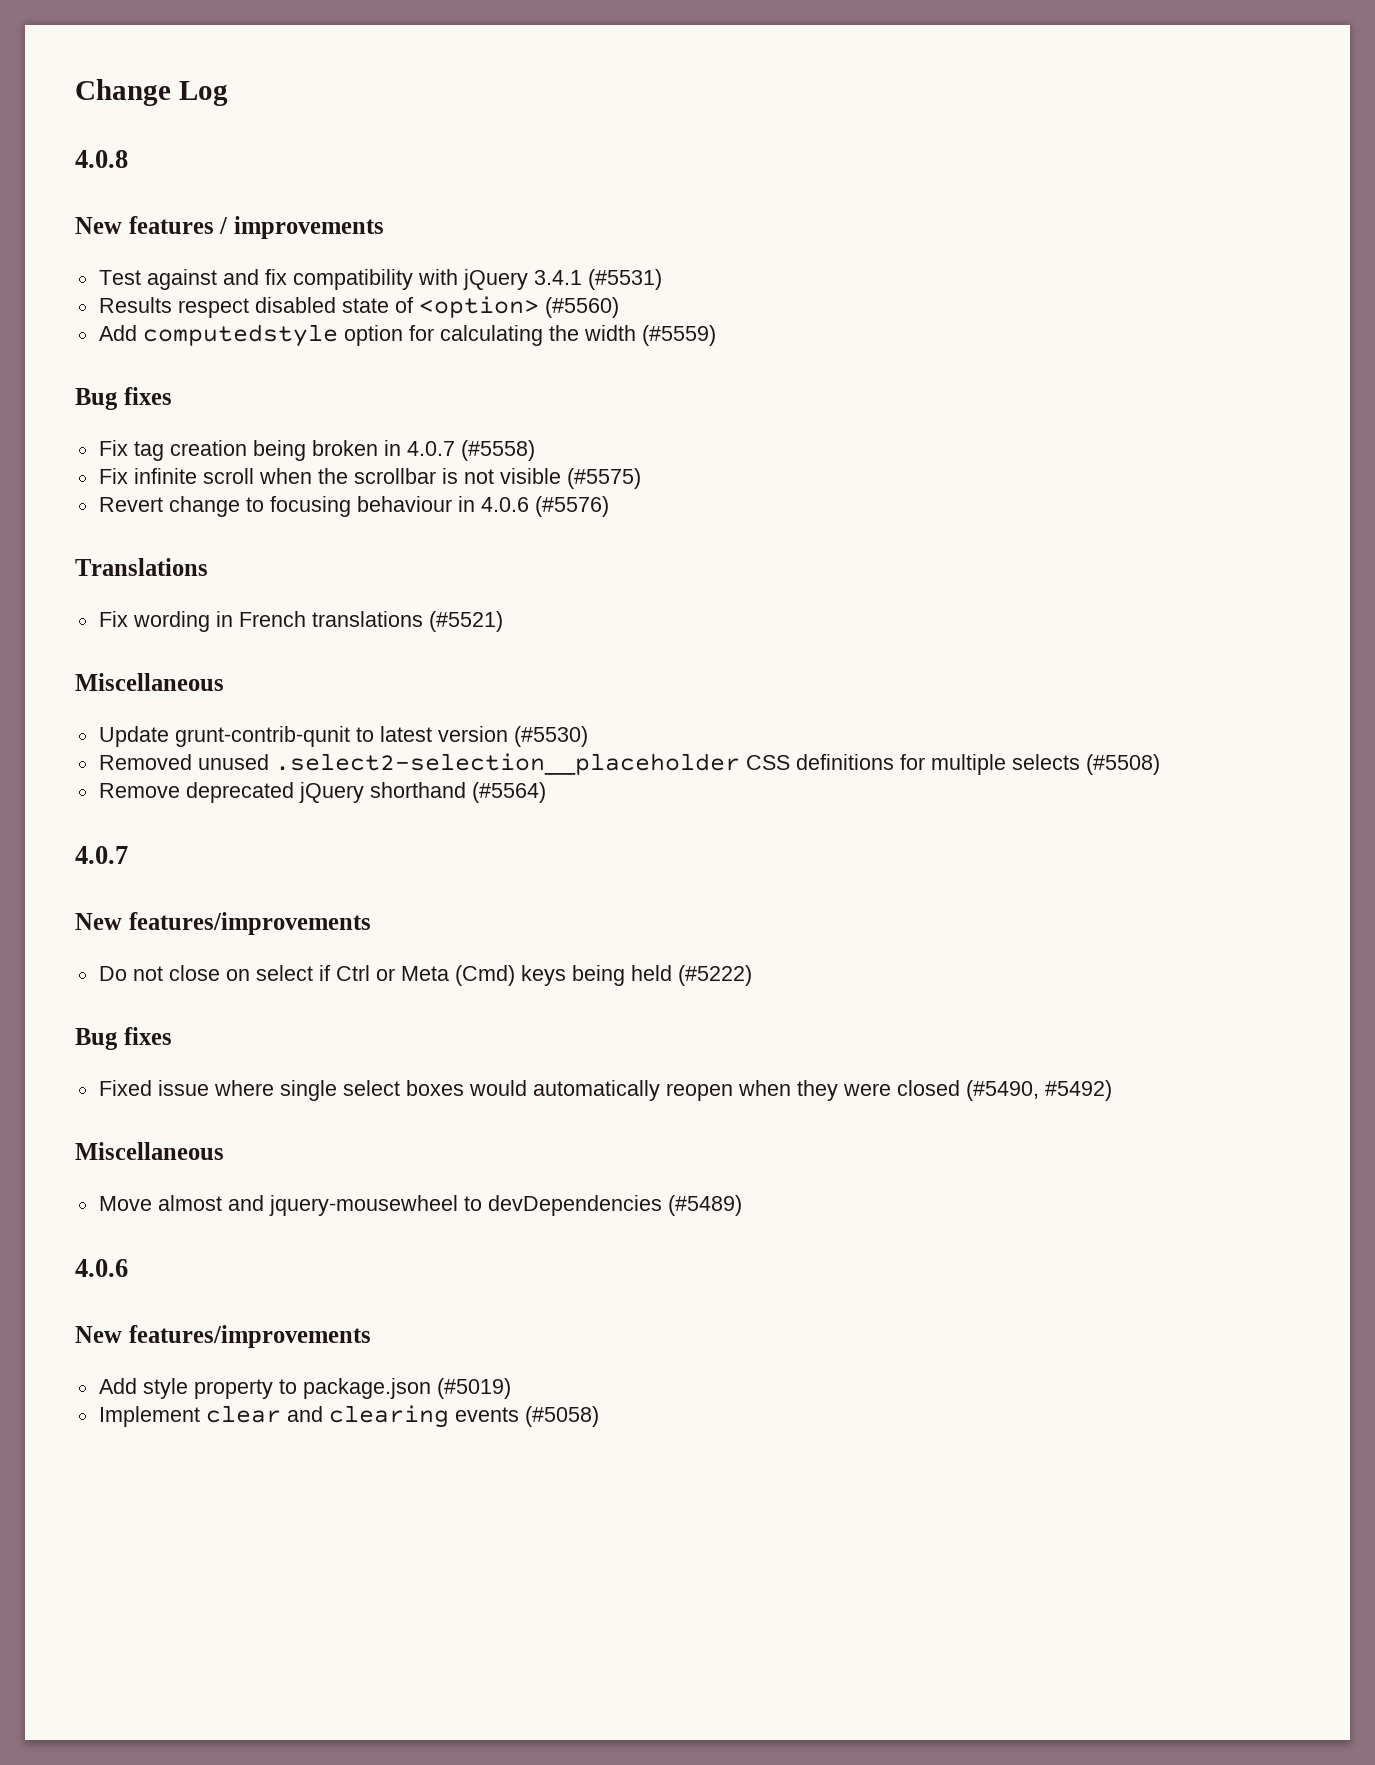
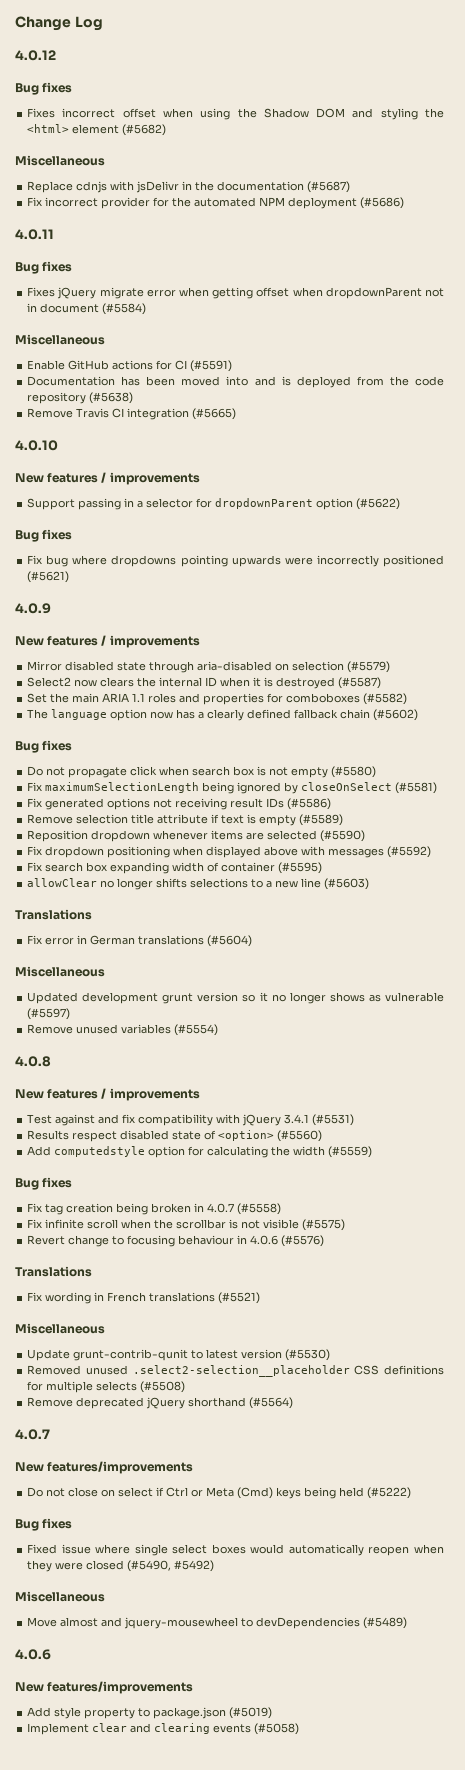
+ 4.0.12
+ Bug fixes
+ Fixes incorrect offset when using the Shadow DOM and styling the <html> element (#5682)
+ Miscellaneous
+ Replace cdnjs with jsDelivr in the documentation (#5687)
+ Fix incorrect provider for the automated NPM deployment (#5686)
+ 4.0.11
+ Bug fixes
+ Fixes jQuery migrate error when getting offset when dropdownParent not in document (#5584)
+ Miscellaneous
+ Enable GitHub actions for CI (#5591)
+ Documentation has been moved into and is deployed from the code repository (#5638)
+ Remove Travis CI integration (#5665)
+ 4.0.10
+ New features / improvements
+ Support passing in a selector for dropdownParent option (#5622)
+ Bug fixes
+ Fix bug where dropdowns pointing upwards were incorrectly positioned (#5621)
+ 4.0.9
+ New features / improvements
+ Mirror disabled state through aria-disabled on selection (#5579)
+ Select2 now clears the internal ID when it is destroyed (#5587)
+ Set the main ARIA 1.1 roles and properties for comboboxes (#5582)
+ The language option now has a clearly defined fallback chain (#5602)
+ Bug fixes
+ Do not propagate click when search box is not empty (#5580)
+ Fix maximumSelectionLength being ignored by closeOnSelect (#5581)
+ Fix generated options not receiving result IDs (#5586)
+ Remove selection title attribute if text is empty (#5589)
+ Reposition dropdown whenever items are selected (#5590)
+ Fix dropdown positioning when displayed above with messages (#5592)
+ Fix search box expanding width of container (#5595)
+ allowClear no longer shifts selections to a new line (#5603)
+ Translations
+ Fix error in German translations (#5604)
+ Miscellaneous
+ Updated development grunt version so it no longer shows as vulnerable (#5597)
+ Remove unused variables (#5554)

